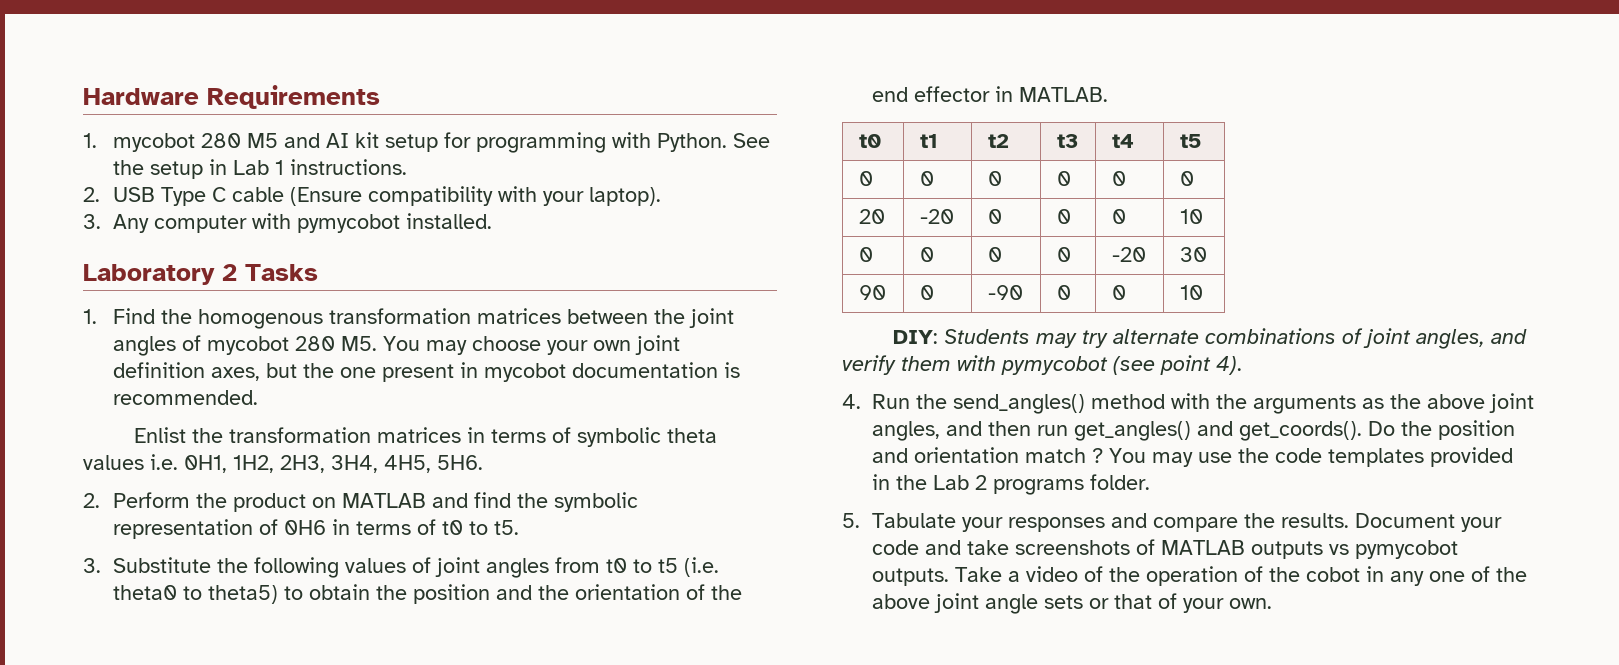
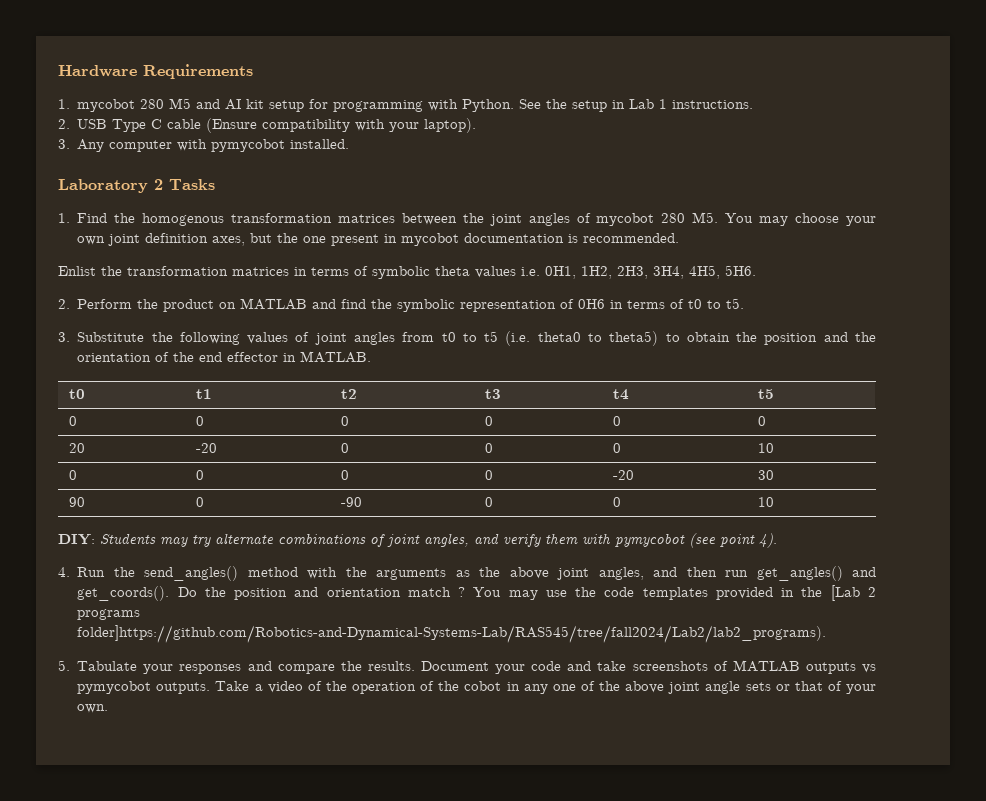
- You may use the code templates provided in the Lab 2 programs folder.
+ You may use the code templates provided in the [Lab 2 programs folder]https://github.com/Robotics-and-Dynamical-Systems-Lab/RAS545/tree/fall2024/Lab2/lab2_programs).

